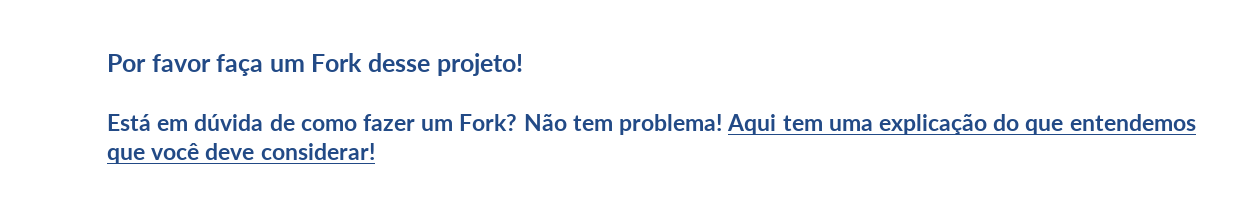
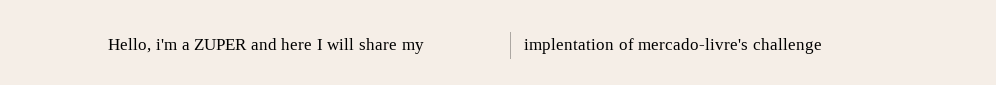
- Por favor faça um Fork desse projeto!
- Está em dúvida de como fazer um Fork? Não tem problema! Aqui tem uma explicação do que entendemos que você deve considerar!
+ Hello, i'm a ZUPER and here I will share my implentation of mercado-livre's challenge

